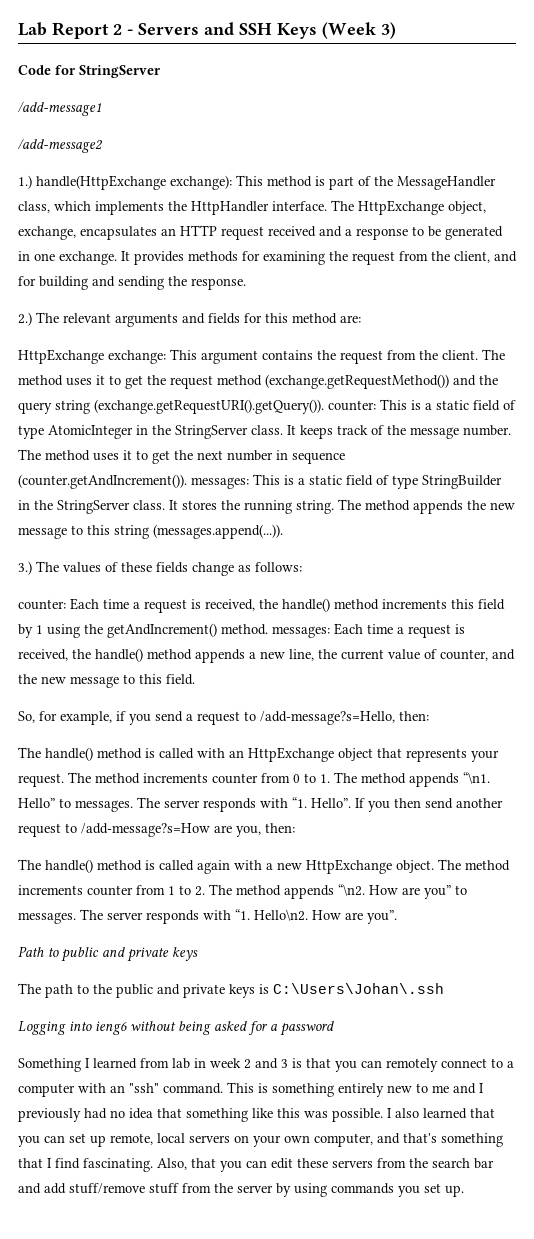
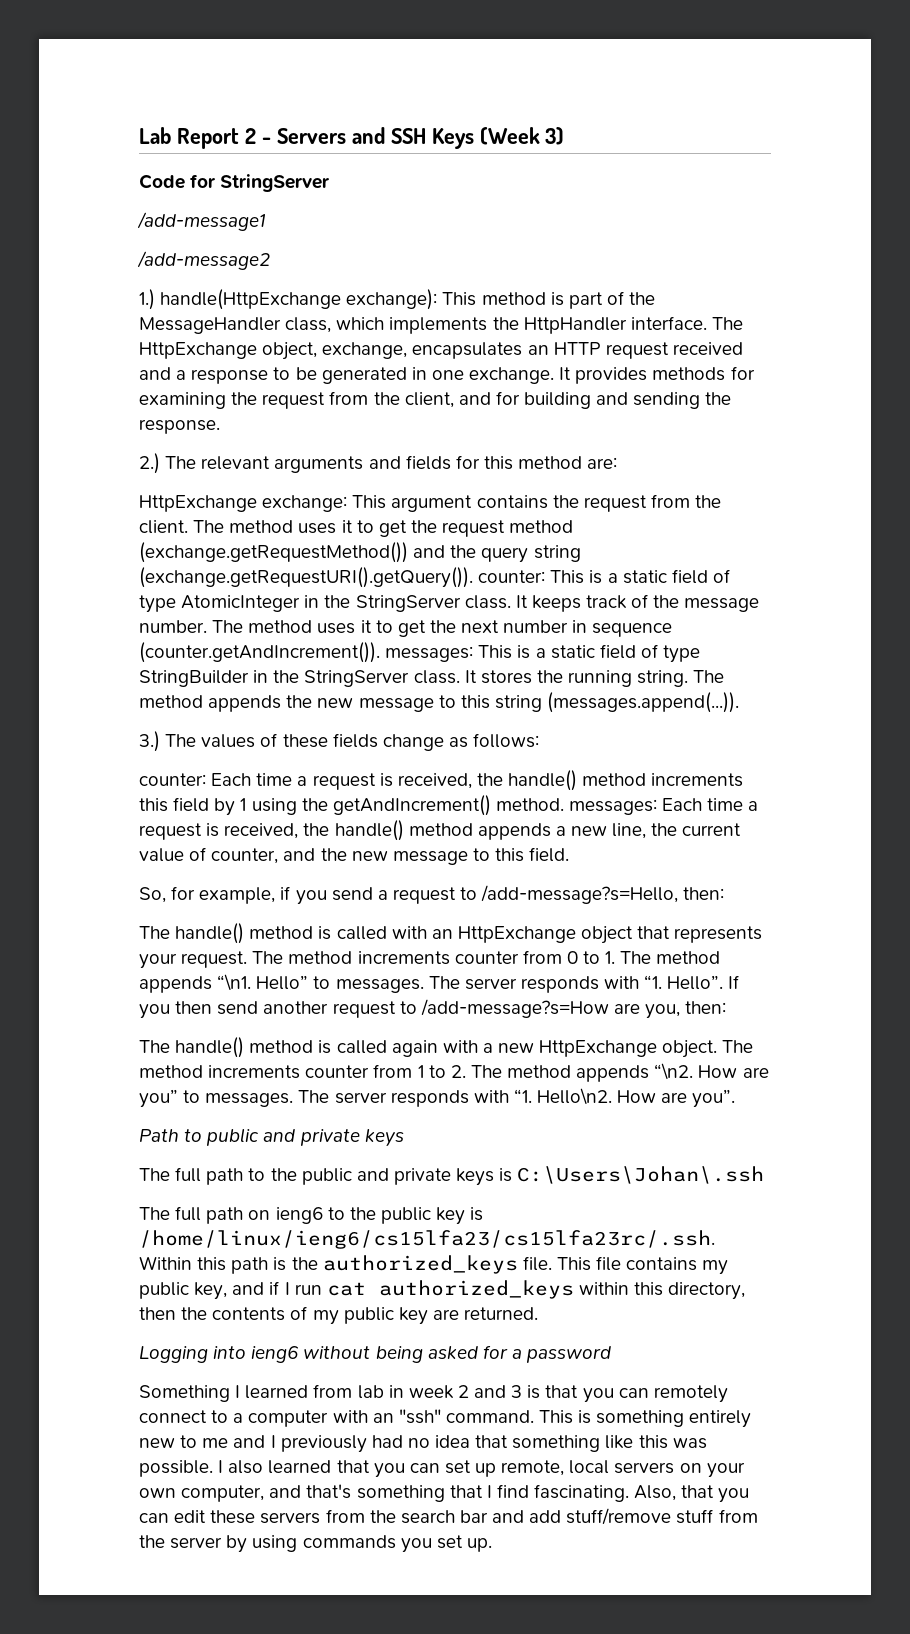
- The path to the public and private keys is C:\Users\Johan\.ssh
+ The full path to the public and private keys is C:\Users\Johan\.ssh
+ The full path on ieng6 to the public key is /home/linux/ieng6/cs15lfa23/cs15lfa23rc/.ssh. Within this path is the authorized_keys file. This file contains my public key, and if I run cat authorized_keys within this directory, then the contents of my public key are returned.

